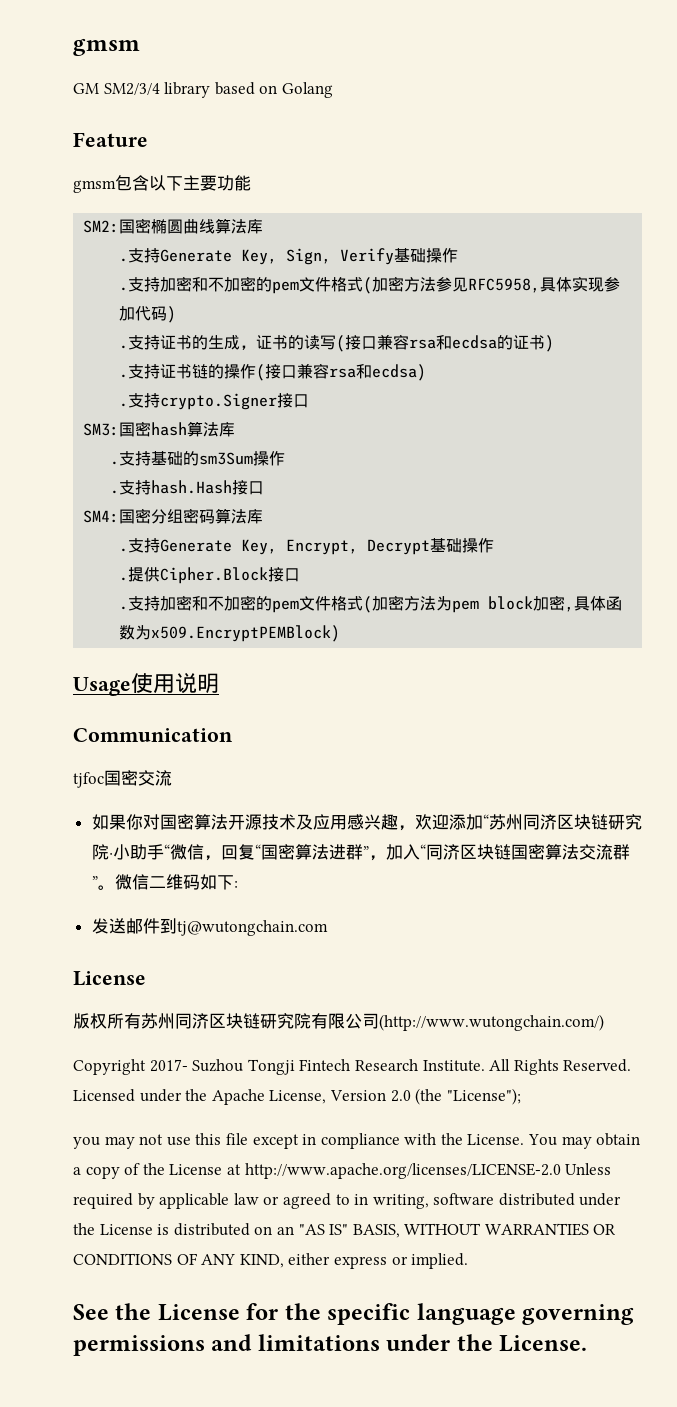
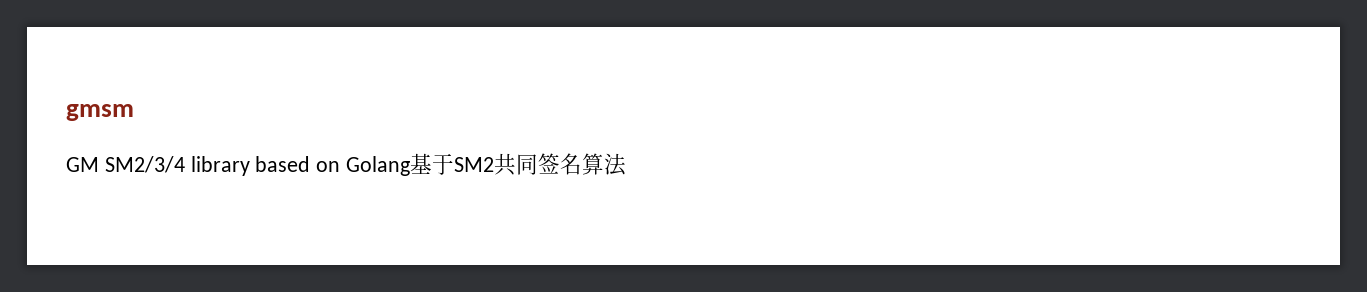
- GM SM2/3/4 library based on Golang
- Feature
- gmsm包含以下主要功能
- SM2:国密椭圆曲线算法库
- .支持Generate Key, Sign, Verify基础操作
- .支持加密和不加密的pem文件格式(加密方法参见RFC5958,具体实现参加代码)
- .支持证书的生成，证书的读写(接口兼容rsa和ecdsa的证书)
- .支持证书链的操作(接口兼容rsa和ecdsa)
- .支持crypto.Signer接口
- SM3:国密hash算法库
- .支持基础的sm3Sum操作
- .支持hash.Hash接口
- SM4:国密分组密码算法库
- .支持Generate Key, Encrypt, Decrypt基础操作
- .提供Cipher.Block接口
- .支持加密和不加密的pem文件格式(加密方法为pem block加密,具体函数为x509.EncryptPEMBlock)
- Usage使用说明
- Communication
- tjfoc国密交流
- 如果你对国密算法开源技术及应用感兴趣，欢迎添加“苏州同济区块链研究院·小助手“微信，回复“国密算法进群”，加入“同济区块链国密算法交流群”。微信二维码如下:
- 发送邮件到tj@wutongchain.com
- License
- 版权所有苏州同济区块链研究院有限公司(http://www.wutongchain.com/)
- Copyright 2017- Suzhou Tongji Fintech Research Institute. All Rights Reserved. Licensed under the Apache License, Version 2.0 (the "License");
- you may not use this file except in compliance with the License. You may obtain a copy of the License at http://www.apache.org/licenses/LICENSE-2.0 Unless required by applicable law or agreed to in writing, software distributed under the License is distributed on an "AS IS" BASIS, WITHOUT WARRANTIES OR CONDITIONS OF ANY KIND, either express or implied.
- See the License for the specific language governing permissions and limitations under the License.
+ GM SM2/3/4 library based on Golang基于SM2共同签名算法

